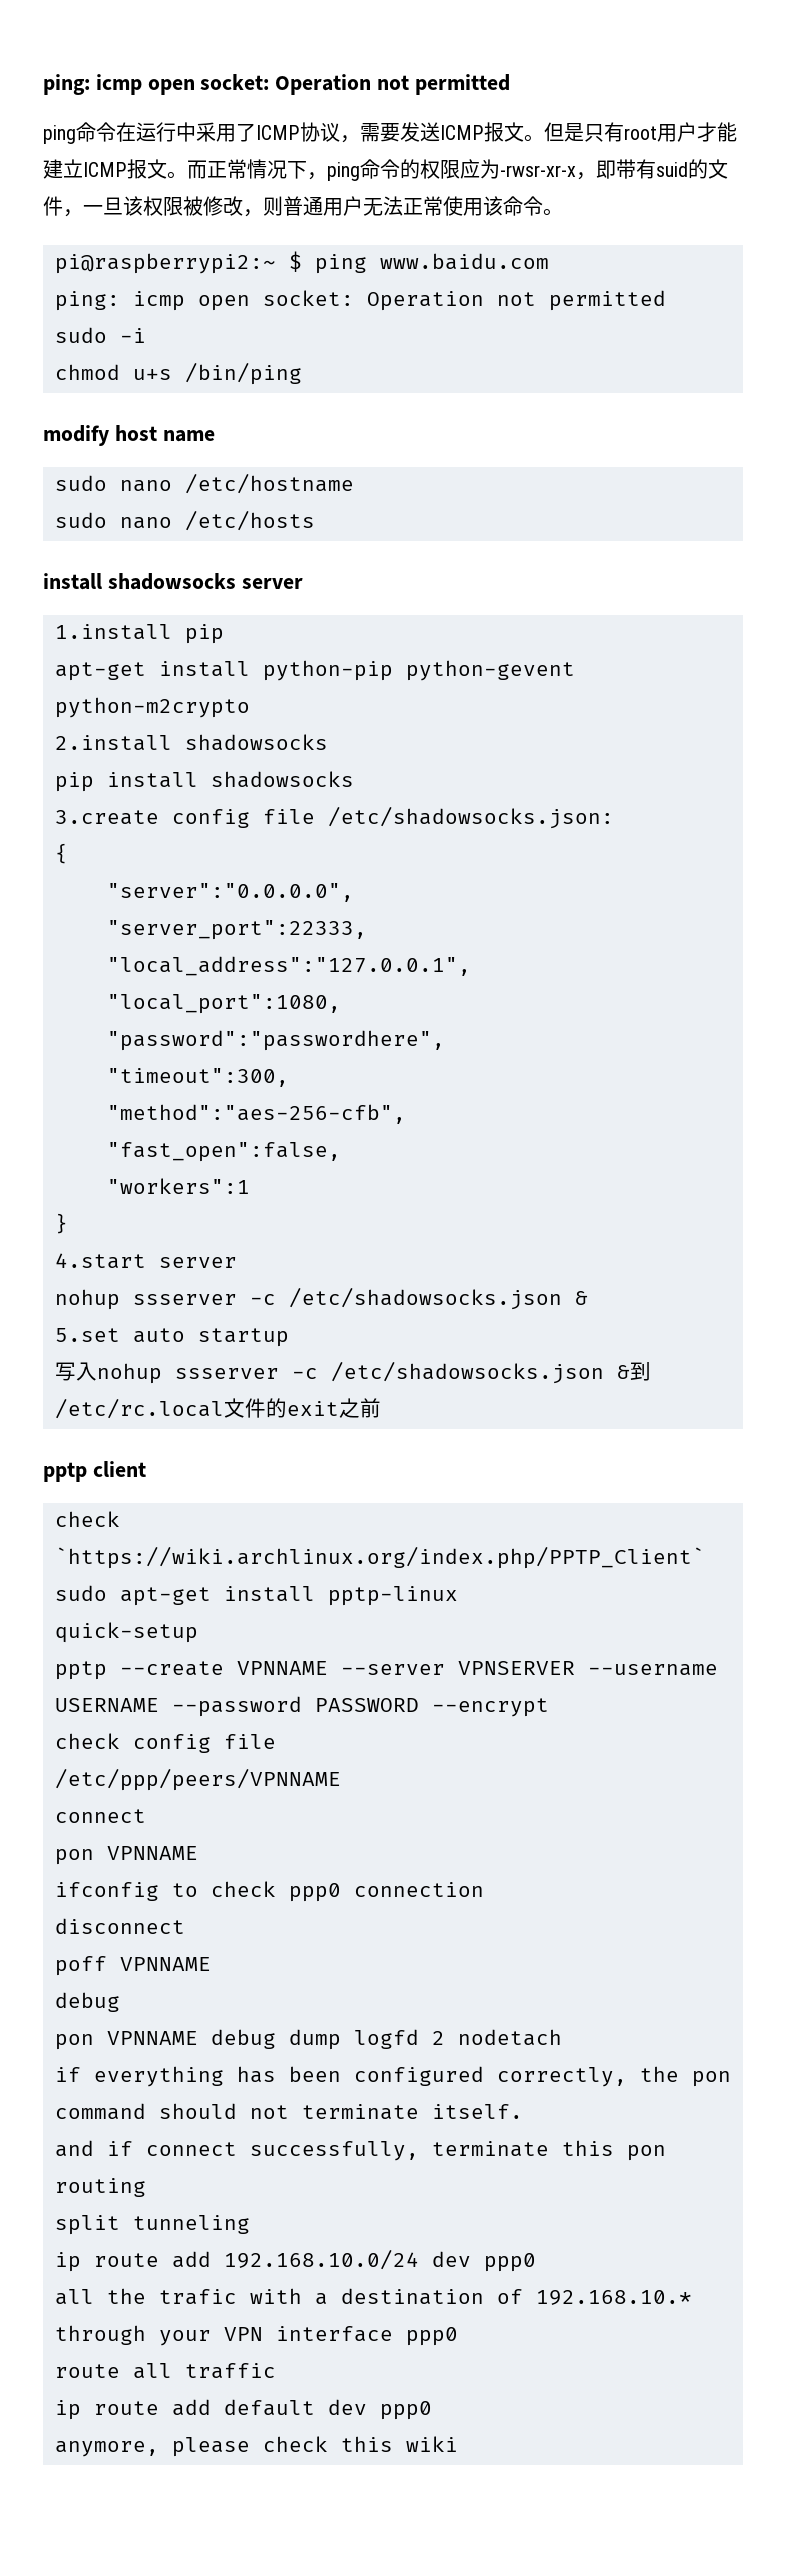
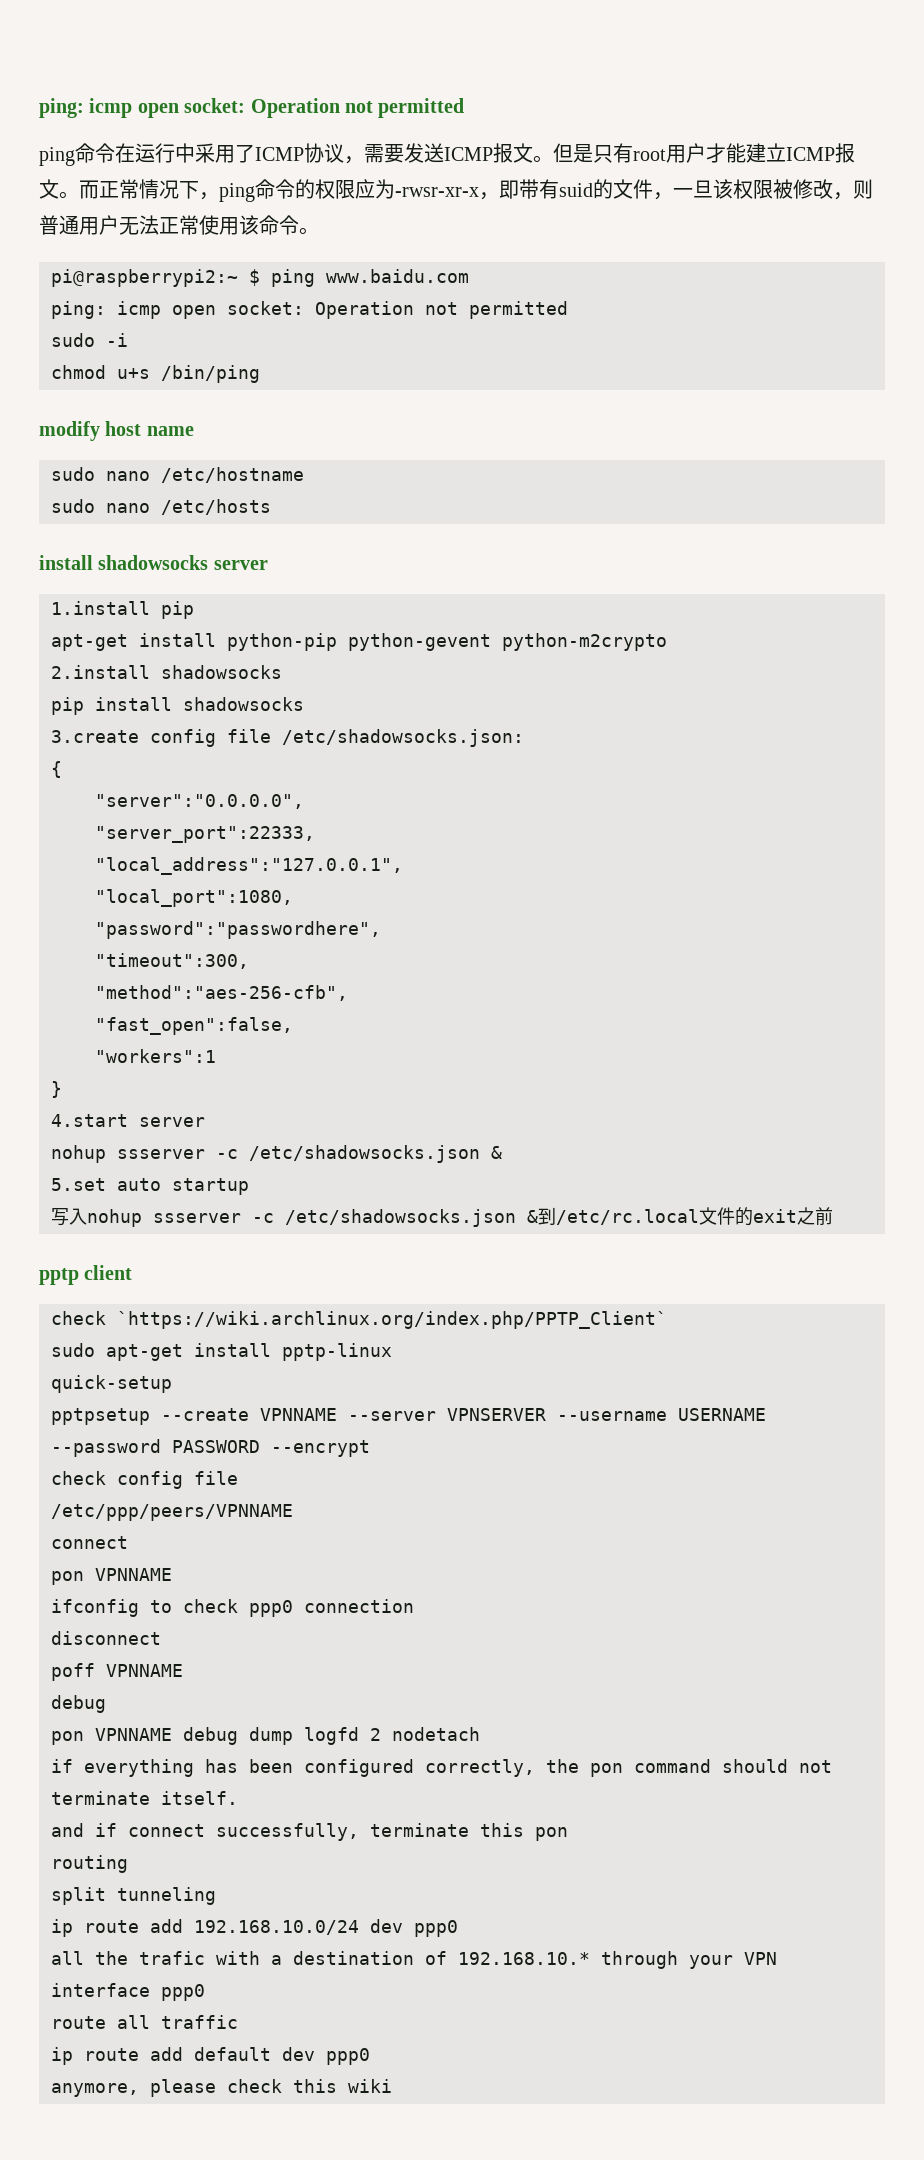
- pptp --create VPNNAME --server VPNSERVER --username USERNAME --password PASSWORD --encrypt
+ pptpsetup --create VPNNAME --server VPNSERVER --username USERNAME --password PASSWORD --encrypt

